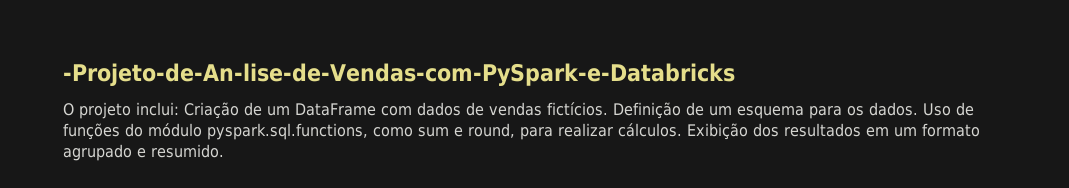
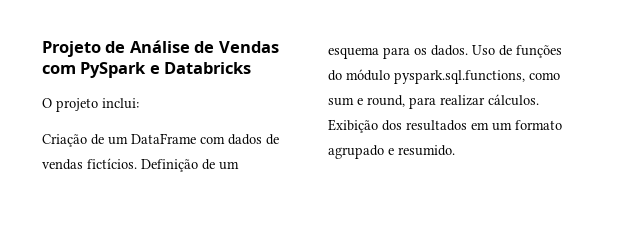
- -Projeto-de-An-lise-de-Vendas-com-PySpark-e-Databricks
+ Projeto de Análise de Vendas com PySpark e Databricks
- O projeto inclui: Criação de um DataFrame com dados de vendas fictícios.
+ O projeto inclui:
+ Criação de um DataFrame com dados de vendas fictícios.

